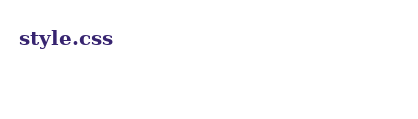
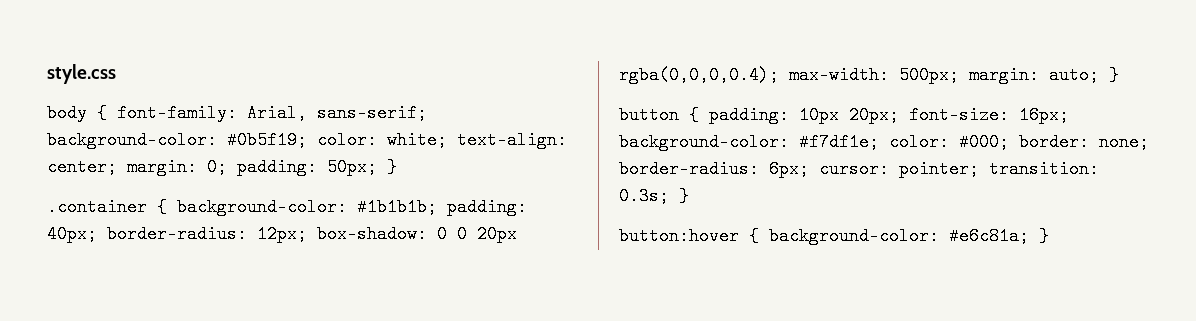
+ body { font-family: Arial, sans-serif; background-color: #0b5f19; color: white; text-align: center; margin: 0; padding: 50px; }
+ .container { background-color: #1b1b1b; padding: 40px; border-radius: 12px; box-shadow: 0 0 20px rgba(0,0,0,0.4); max-width: 500px; margin: auto; }
+ button { padding: 10px 20px; font-size: 16px; background-color: #f7df1e; color: #000; border: none; border-radius: 6px; cursor: pointer; transition: 0.3s; }
+ button:hover { background-color: #e6c81a; }

